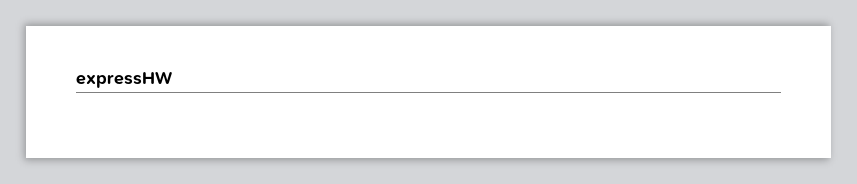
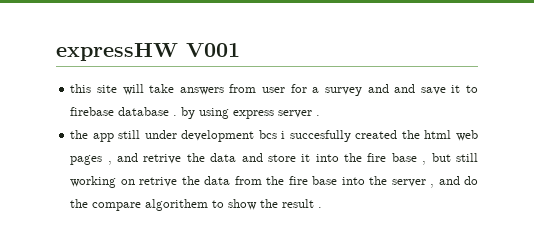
- expressHW
+ expressHW V001
+ this site will take answers from user for a survey and and save it to firebase database . by using express server .
+ the app still under development bcs i succesfully created the html web pages , and retrive the data and store it into the fire base , but still working on retrive the data from the fire base into the server , and do the compare algorithem to show the result .

